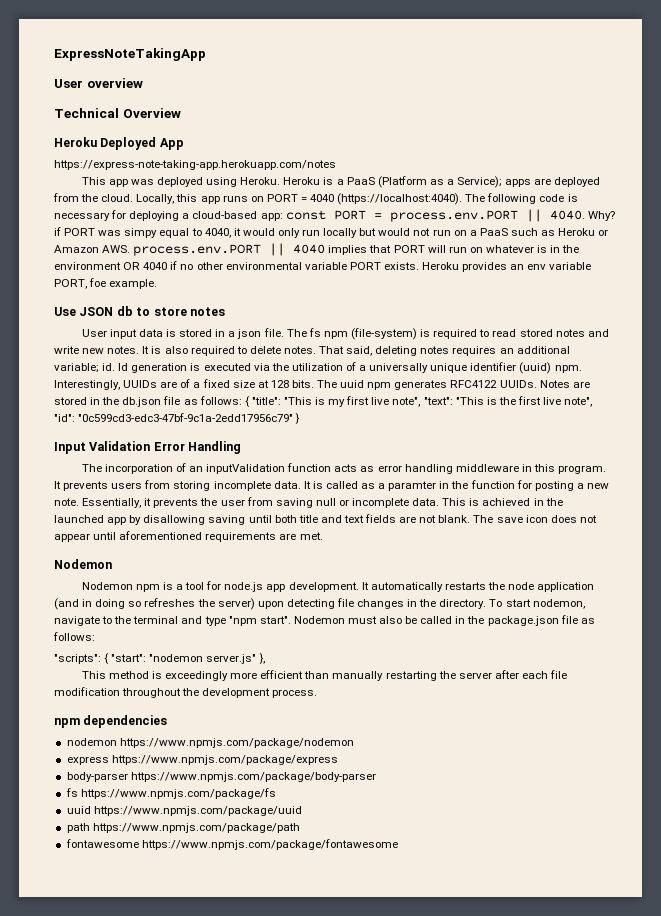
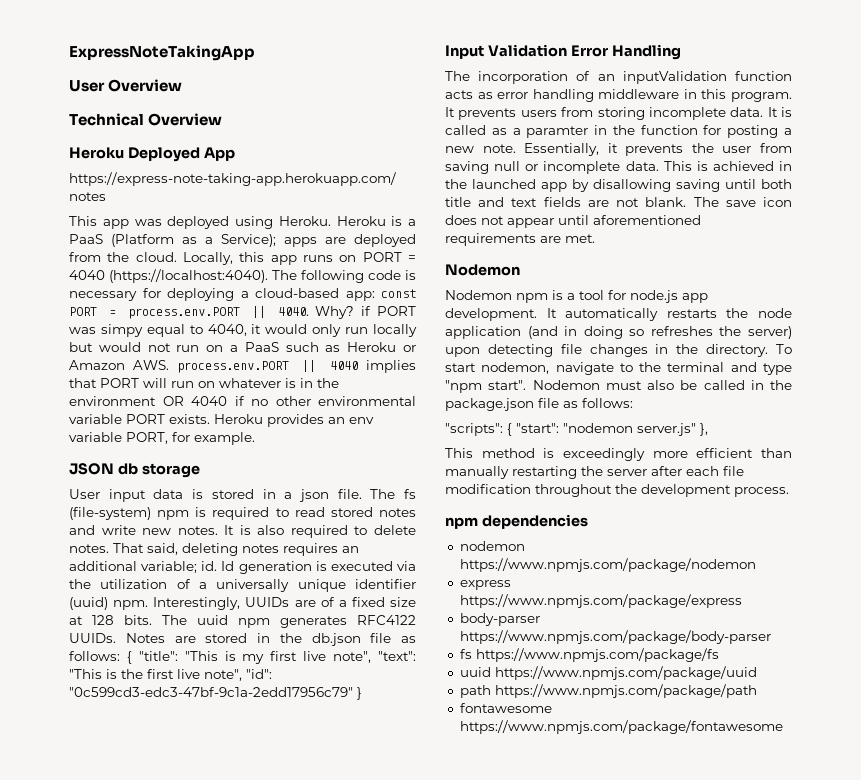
- User overview
+ User Overview
- Heroku provides an env variable PORT, foe example.
+ Heroku provides an env variable PORT, for example.
- Use JSON db to store notes
+ JSON db storage
- The fs npm (file-system) is required to read stored notes and write new notes.
+ The fs (file-system) npm is required to read stored notes and write new notes.

